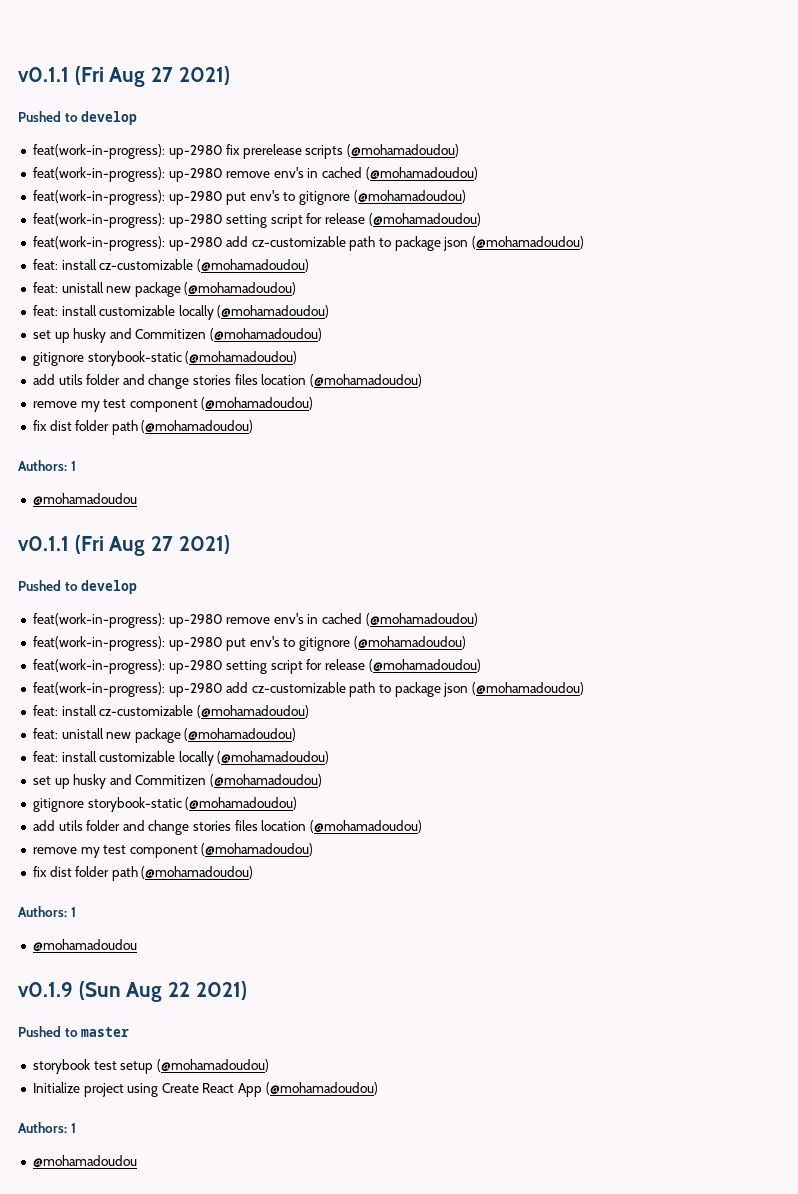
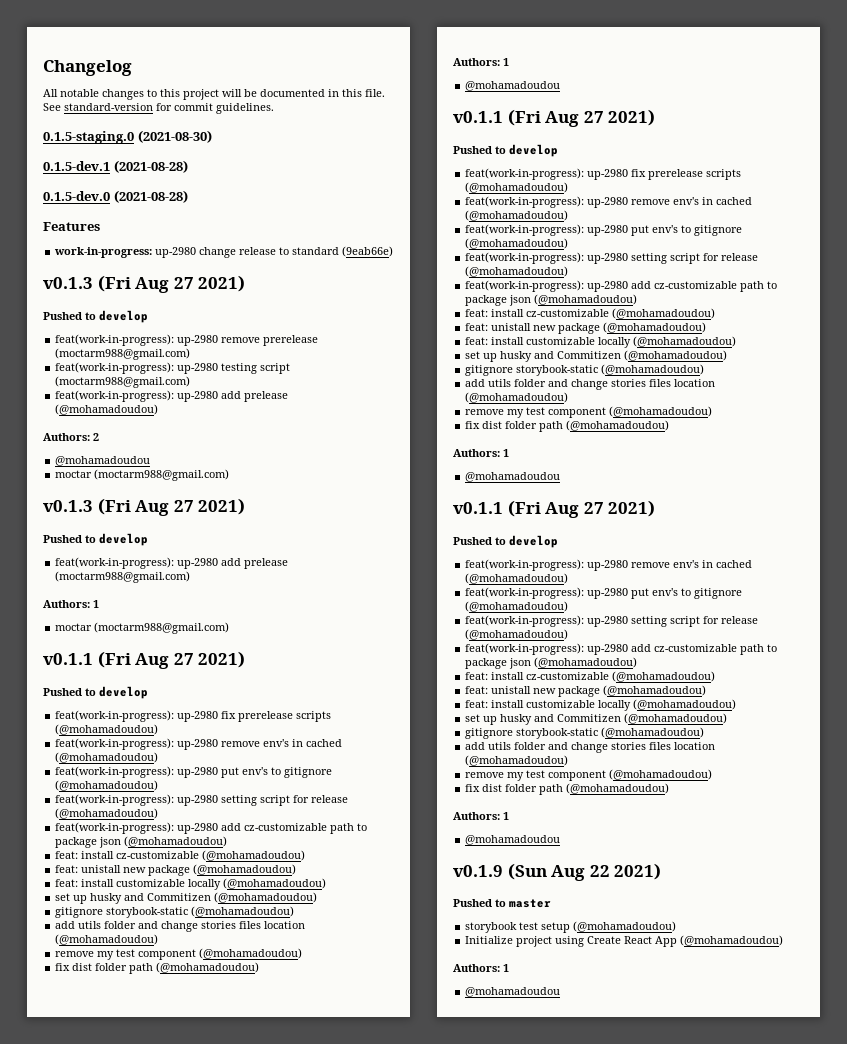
+ Changelog
+ All notable changes to this project will be documented in this file. See standard-version for commit guidelines.
+ 0.1.5-staging.0 (2021-08-30)
+ 0.1.5-dev.1 (2021-08-28)
+ 0.1.5-dev.0 (2021-08-28)
+ Features
+ work-in-progress: up-2980 change release to standard (9eab66e)
+ v0.1.3 (Fri Aug 27 2021)
+ Pushed to develop
+ feat(work-in-progress): up-2980 remove prerelease (moctarm988@gmail.com)
+ feat(work-in-progress): up-2980 testing script (moctarm988@gmail.com)
+ feat(work-in-progress): up-2980 add prelease (@mohamadoudou)
+ Authors: 2
+ @mohamadoudou
+ moctar (moctarm988@gmail.com)
+ v0.1.3 (Fri Aug 27 2021)
+ Pushed to develop
+ feat(work-in-progress): up-2980 add prelease (moctarm988@gmail.com)
+ Authors: 1
+ moctar (moctarm988@gmail.com)
+ v0.1.1 (Fri Aug 27 2021)
+ Pushed to develop
+ feat(work-in-progress): up-2980 fix prerelease scripts (@mohamadoudou)
+ feat(work-in-progress): up-2980 remove env's in cached (@mohamadoudou)
+ feat(work-in-progress): up-2980 put env's to gitignore (@mohamadoudou)
+ feat(work-in-progress): up-2980 setting script for release (@mohamadoudou)
+ feat(work-in-progress): up-2980 add cz-customizable path to package json (@mohamadoudou)
+ feat: install cz-customizable (@mohamadoudou)
+ feat: unistall new package (@mohamadoudou)
+ feat: install customizable locally (@mohamadoudou)
+ set up husky and Commitizen (@mohamadoudou)
+ gitignore storybook-static (@mohamadoudou)
+ add utils folder and change stories files location (@mohamadoudou)
+ remove my test component (@mohamadoudou)
+ fix dist folder path (@mohamadoudou)
+ Authors: 1
+ @mohamadoudou

